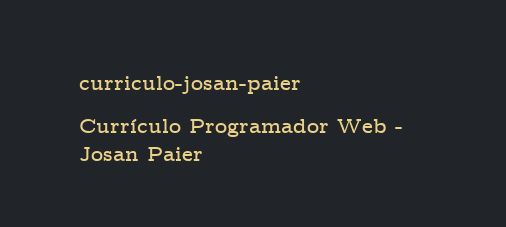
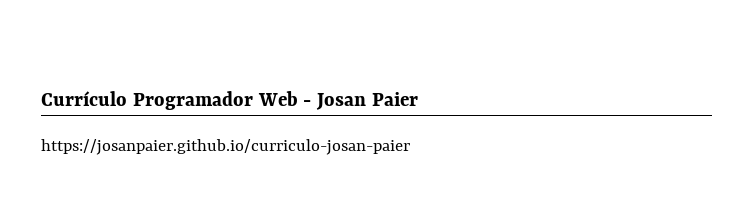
- curriculo-josan-paier
+ https://josanpaier.github.io/curriculo-josan-paier

